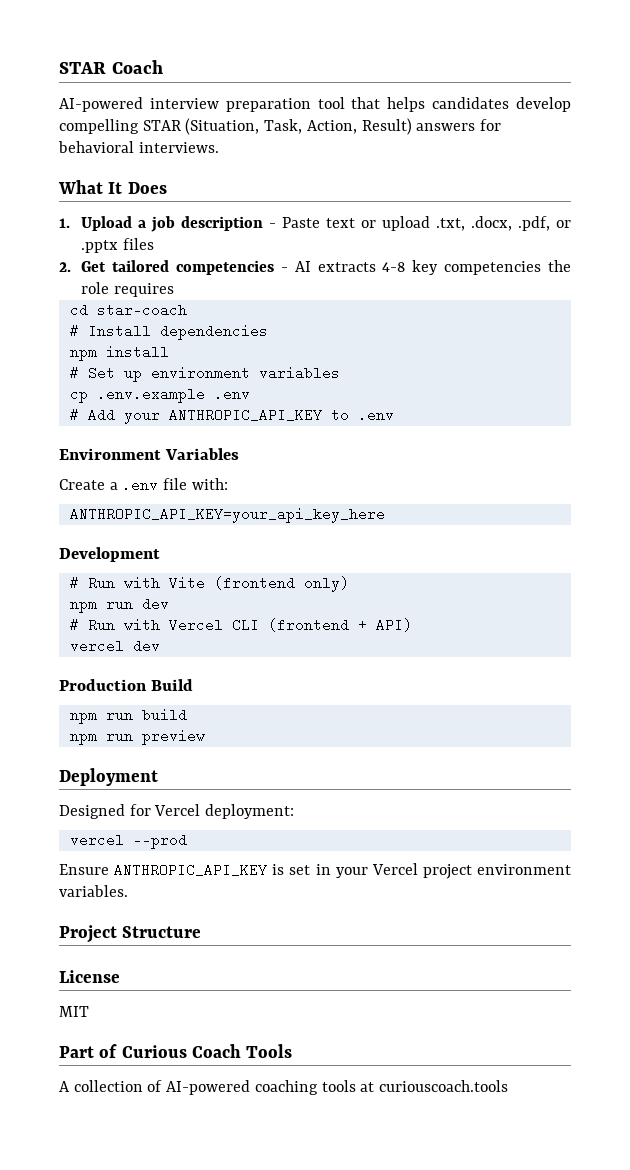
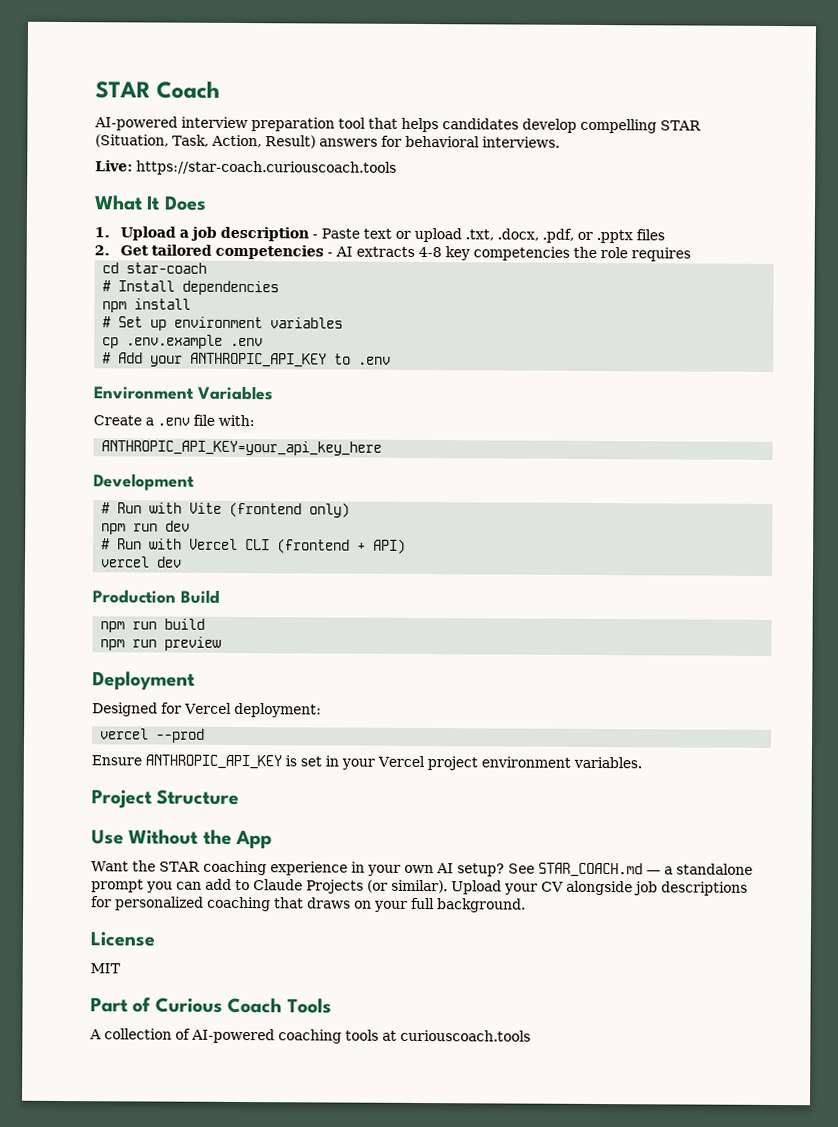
+ Live: https://star-coach.curiouscoach.tools
+ Use Without the App
+ Want the STAR coaching experience in your own AI setup? See STAR_COACH.md — a standalone prompt you can add to Claude Projects (or similar). Upload your CV alongside job descriptions for personalized coaching that draws on your full background.

